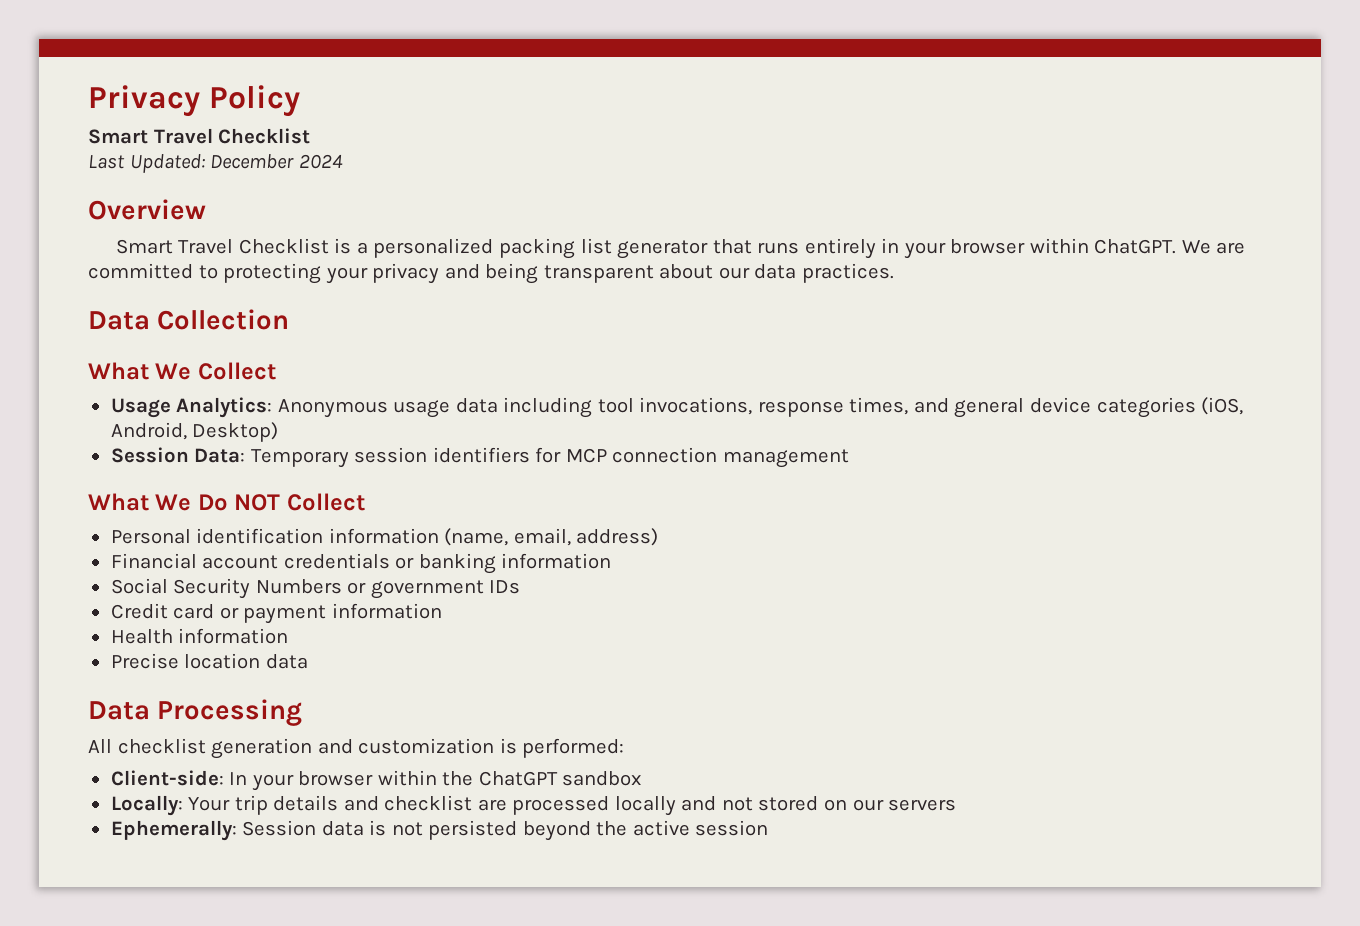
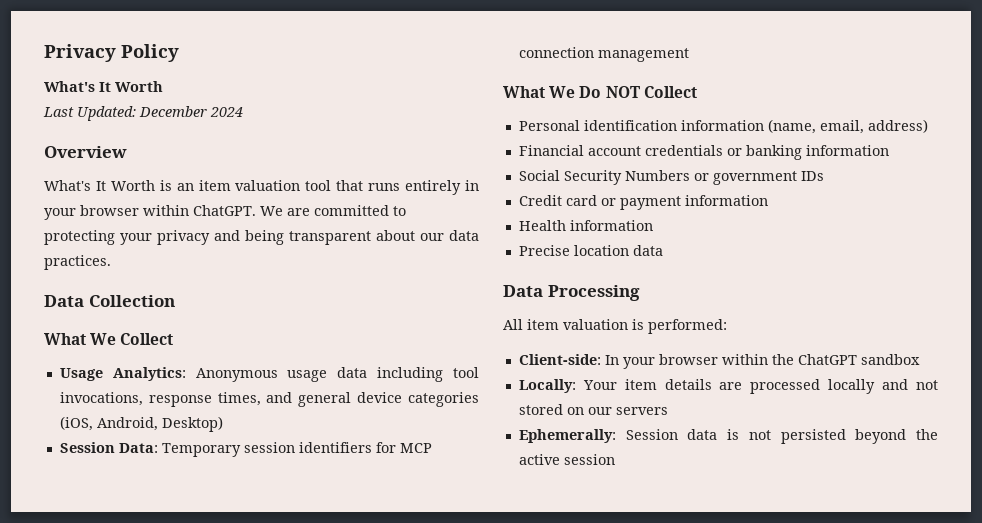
  Privacy Policy
- Smart Travel Checklist
+ What's It Worth
- Smart Travel Checklist is a personalized packing list generator that runs entirely in your browser within ChatGPT.
+ What's It Worth is an item valuation tool that runs entirely in your browser within ChatGPT.
- All checklist generation and customization is performed:
+ All item valuation is performed:
- Locally: Your trip details and checklist are processed locally and not stored on our servers
+ Locally: Your item details are processed locally and not stored on our servers

